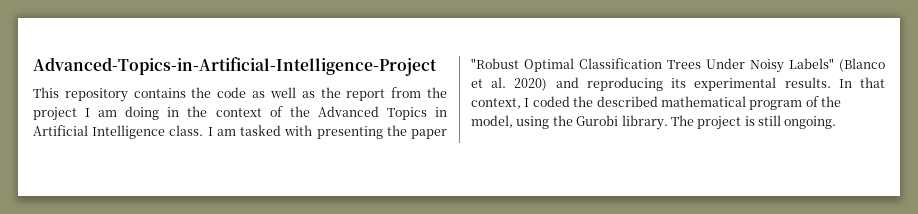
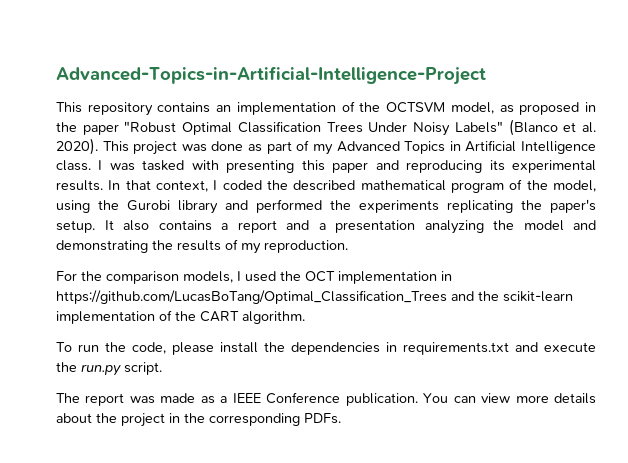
- This repository contains the code as well as the report from the project I am doing in the context of the Advanced Topics in Artificial Intelligence class. I am tasked with presenting the paper "Robust Optimal Classification Trees Under Noisy Labels" (Blanco et al. 2020) and reproducing its experimental results.
+ This repository contains an implementation of the OCTSVM model, as proposed in the paper "Robust Optimal Classification Trees Under Noisy Labels" (Blanco et al. 2020). This project was done as part of my Advanced Topics in Artificial Intelligence class. I was tasked with presenting this paper and reproducing its experimental results.
- In that context, I coded the described mathematical program of the model, using the Gurobi library. The project is still ongoing.
+ In that context, I coded the described mathematical program of the model, using the Gurobi library and performed the experiments replicating the paper's setup. It also contains a report and a presentation analyzing the model and demonstrating the results of my reproduction.
+ For the comparison models, I used the OCT implementation in https://github.com/LucasBoTang/Optimal_Classification_Trees and the scikit-learn implementation of the CART algorithm.
+ To run the code, please install the dependencies in requirements.txt and execute the run.py script.
+ The report was made as a IEEE Conference publication. You can view more details about the project in the corresponding PDFs.

